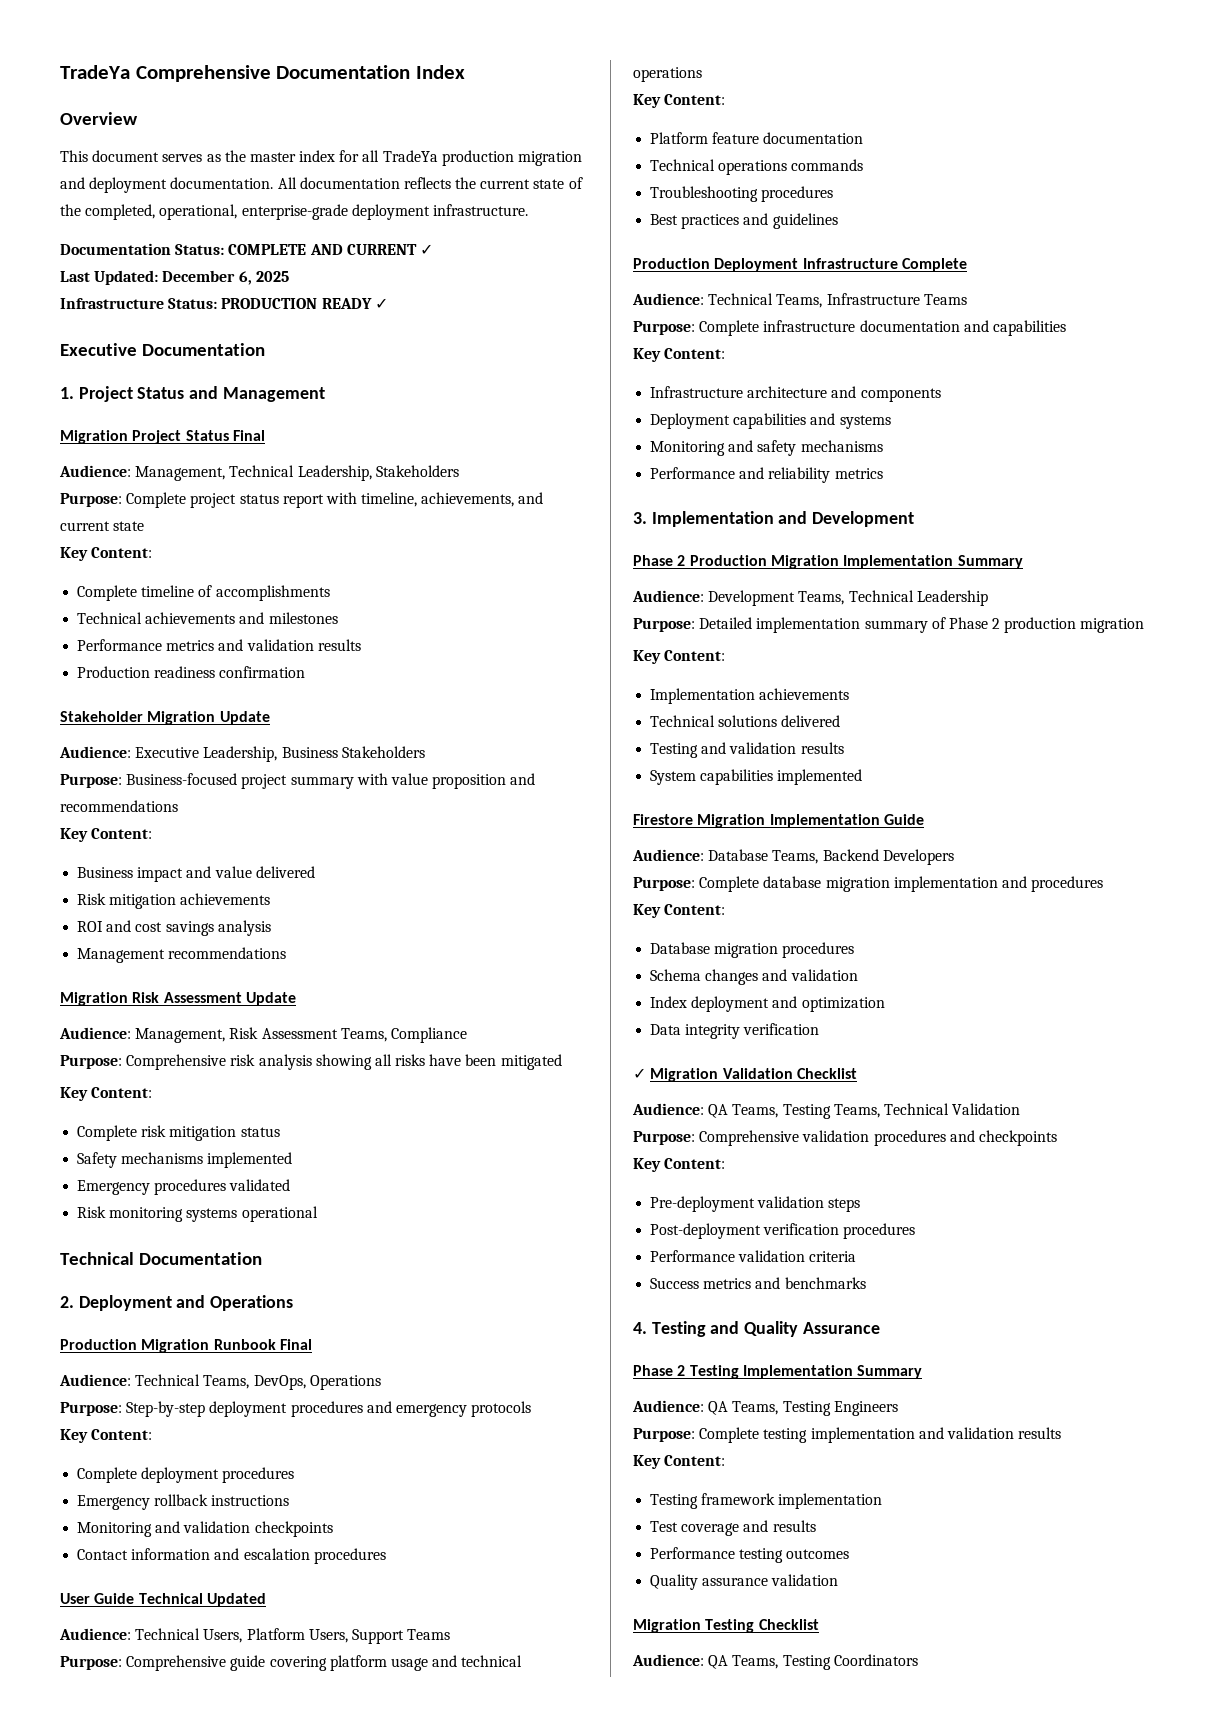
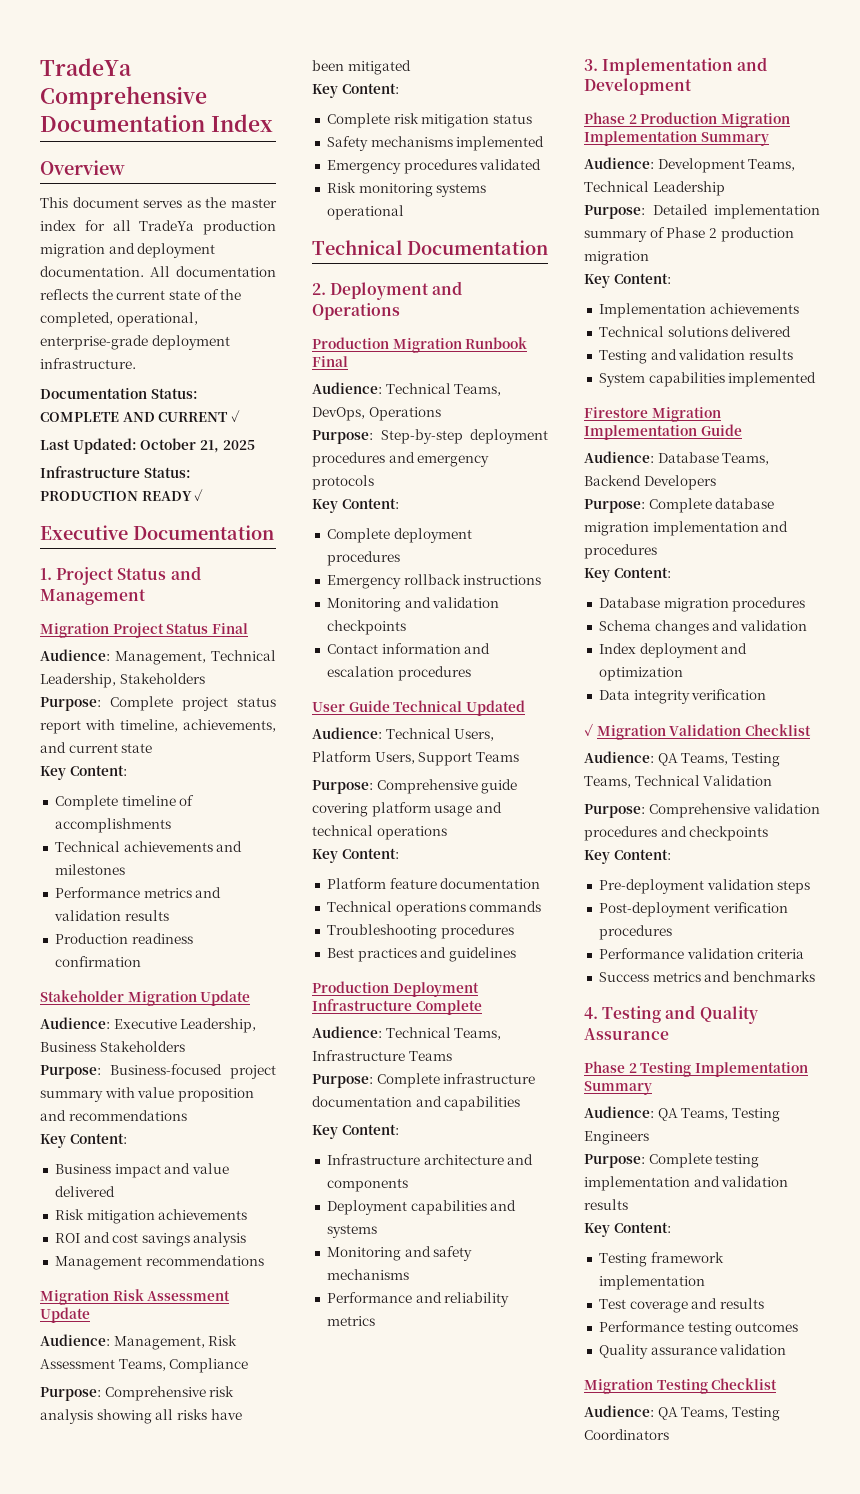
- Last Updated: December 6, 2025
+ Last Updated: October 21, 2025

